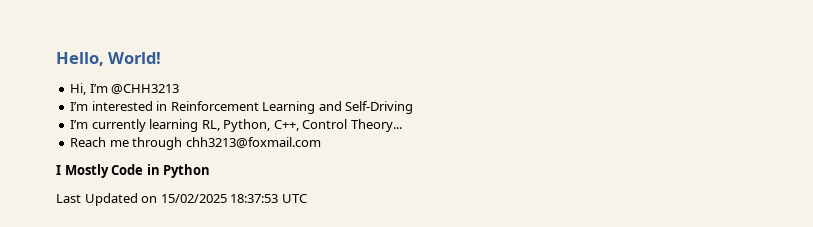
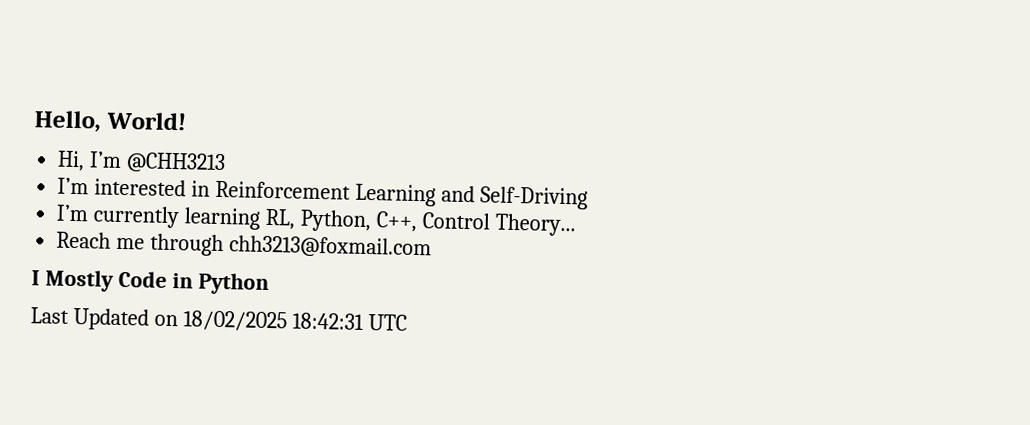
- Last Updated on 15/02/2025 18:37:53 UTC
+ Last Updated on 18/02/2025 18:42:31 UTC

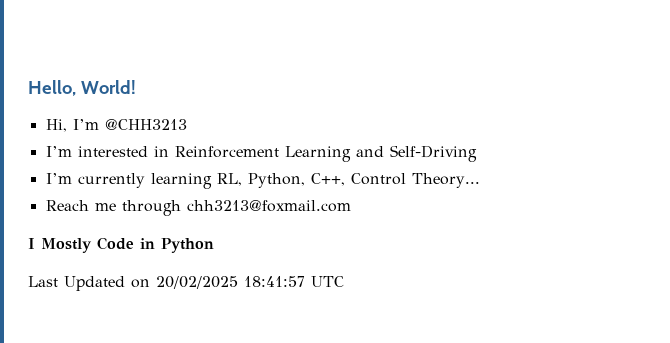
- Last Updated on 18/02/2025 18:42:31 UTC
+ Last Updated on 20/02/2025 18:41:57 UTC

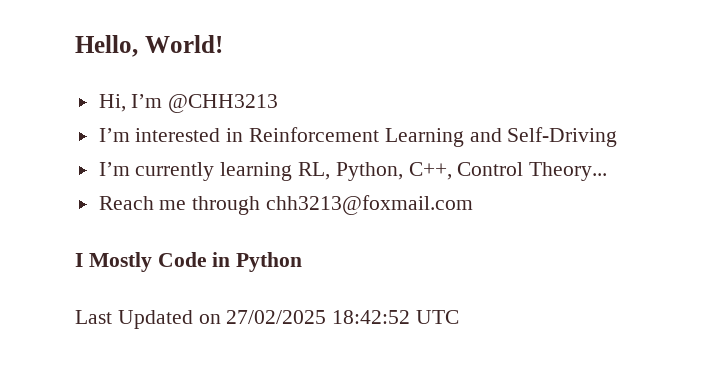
- Last Updated on 20/02/2025 18:41:57 UTC
+ Last Updated on 27/02/2025 18:42:52 UTC

